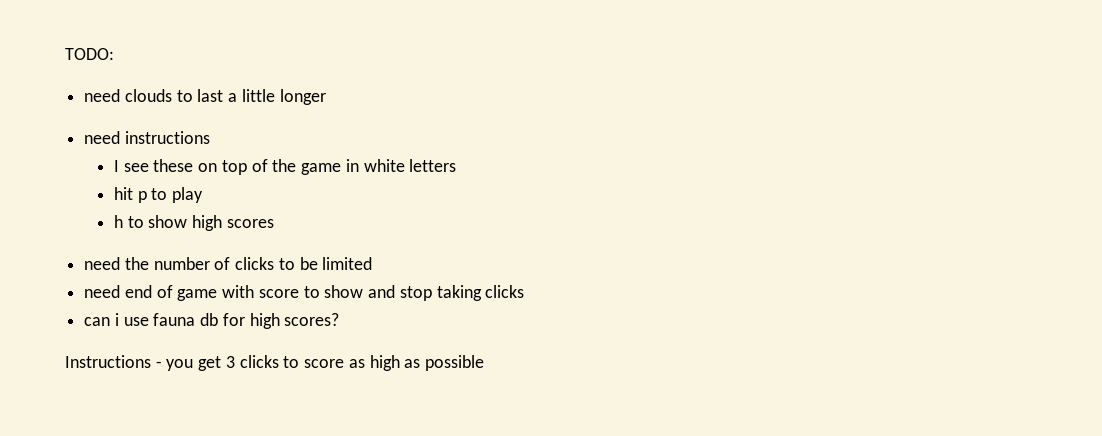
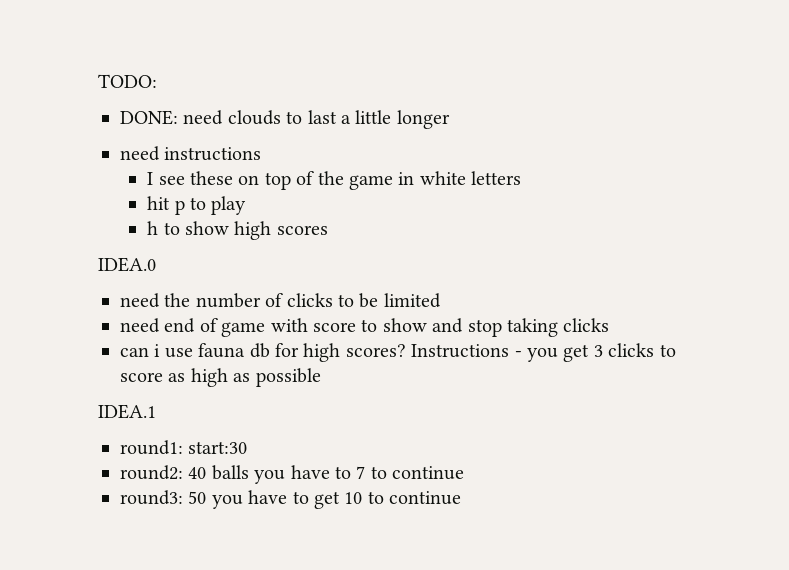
- need clouds to last a little longer
+ DONE: need clouds to last a little longer
+ IDEA.0
- can i use fauna db for high scores?
- Instructions - you get 3 clicks to score as high as possible
+ can i use fauna db for high scores? Instructions - you get 3 clicks to score as high as possible
+ IDEA.1
+ round1: start:30
+ round2: 40 balls you have to 7 to continue
+ round3: 50 you have to get 10 to continue

